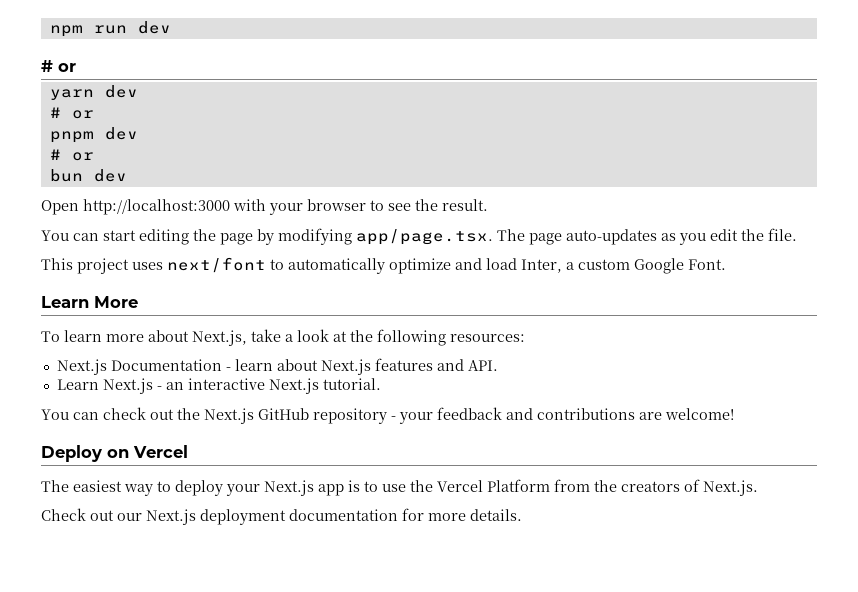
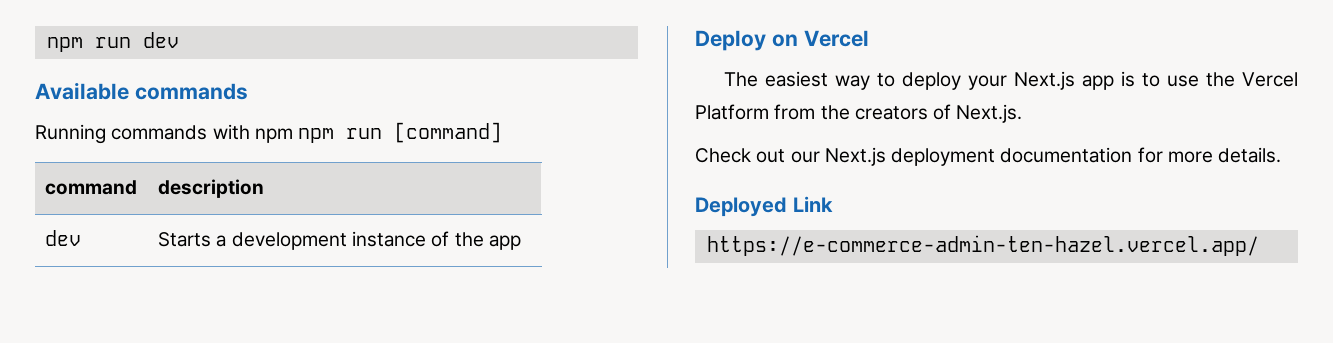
  npm run dev
- # or
- yarn dev
- # or
- pnpm dev
- # or
- bun dev
- Open http://localhost:3000 with your browser to see the result.
- You can start editing the page by modifying app/page.tsx. The page auto-updates as you edit the file.
- This project uses next/font to automatically optimize and load Inter, a custom Google Font.
- Learn More
- To learn more about Next.js, take a look at the following resources:
- Next.js Documentation - learn about Next.js features and API.
- Learn Next.js - an interactive Next.js tutorial.
- You can check out the Next.js GitHub repository - your feedback and contributions are welcome!
+ Available commands
+ Running commands with npm npm run [command]
+ command | description
+ dev | Starts a development instance of the app
+ Deployed Link
+ https://e-commerce-admin-ten-hazel.vercel.app/

